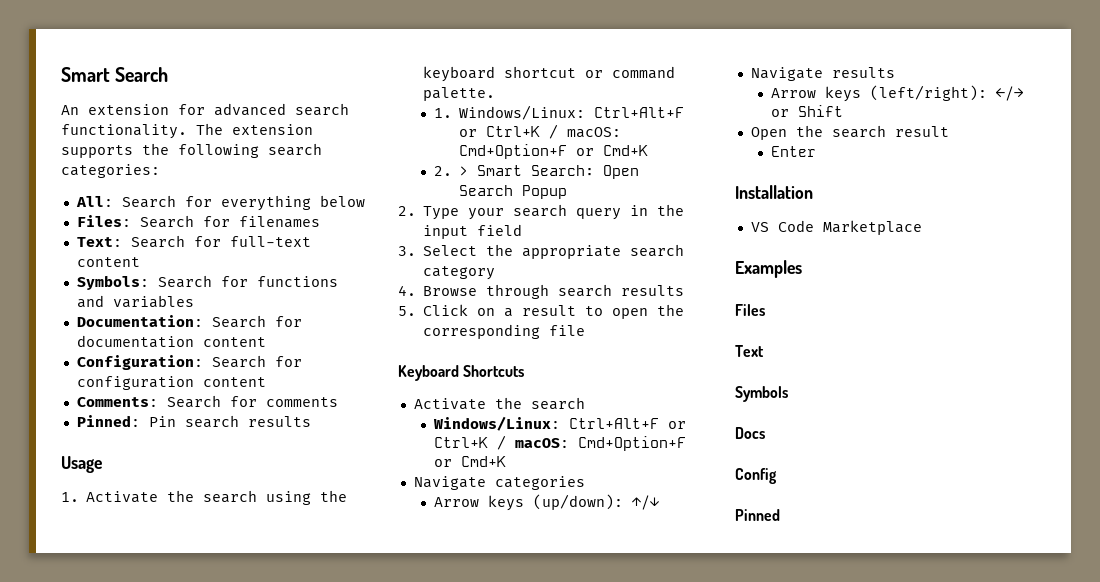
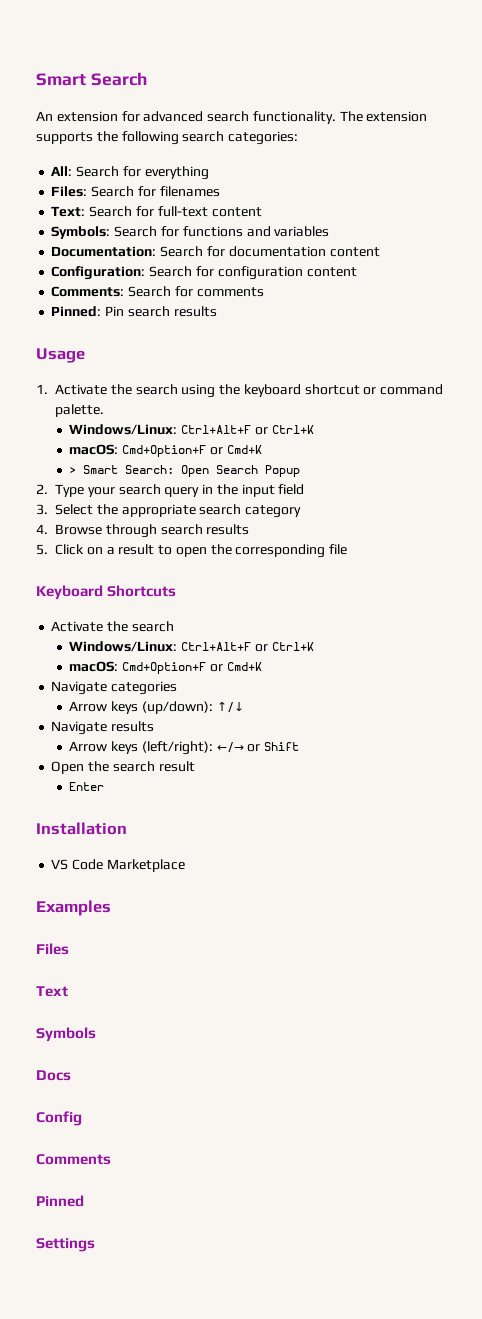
- All: Search for everything below
+ All: Search for everything
  1. Activate the search using the keyboard shortcut or command palette.
- 1. Windows/Linux: Ctrl+Alt+F or Ctrl+K / macOS: Cmd+Option+F or Cmd+K
- 2. > Smart Search: Open Search Popup
+ Windows/Linux: Ctrl+Alt+F or Ctrl+K
+ macOS: Cmd+Option+F or Cmd+K
+ > Smart Search: Open Search Popup
  Keyboard Shortcuts
  Activate the search
- Windows/Linux: Ctrl+Alt+F or Ctrl+K / macOS: Cmd+Option+F or Cmd+K
+ Windows/Linux: Ctrl+Alt+F or Ctrl+K
+ macOS: Cmd+Option+F or Cmd+K
+ Comments
+ Settings

